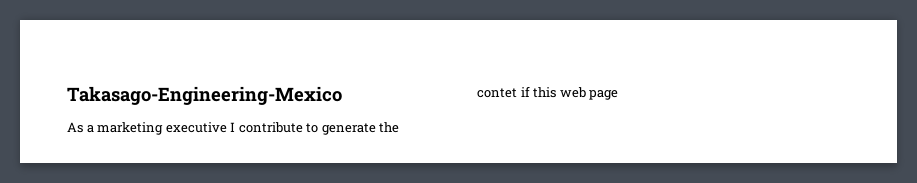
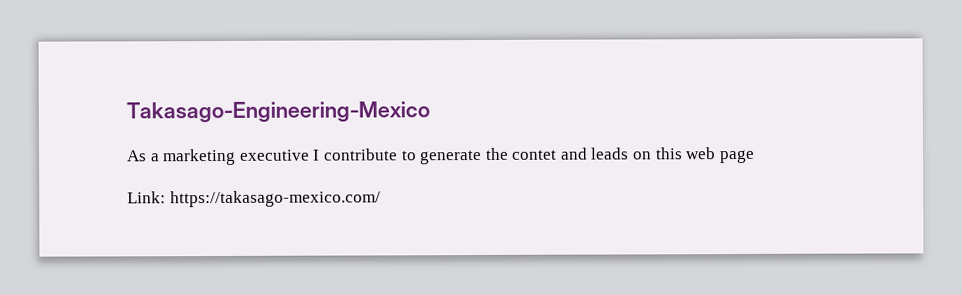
- As a marketing executive I contribute to generate the contet if this web page
+ As a marketing executive I contribute to generate the contet and leads on this web page
+ Link: https://takasago-mexico.com/

